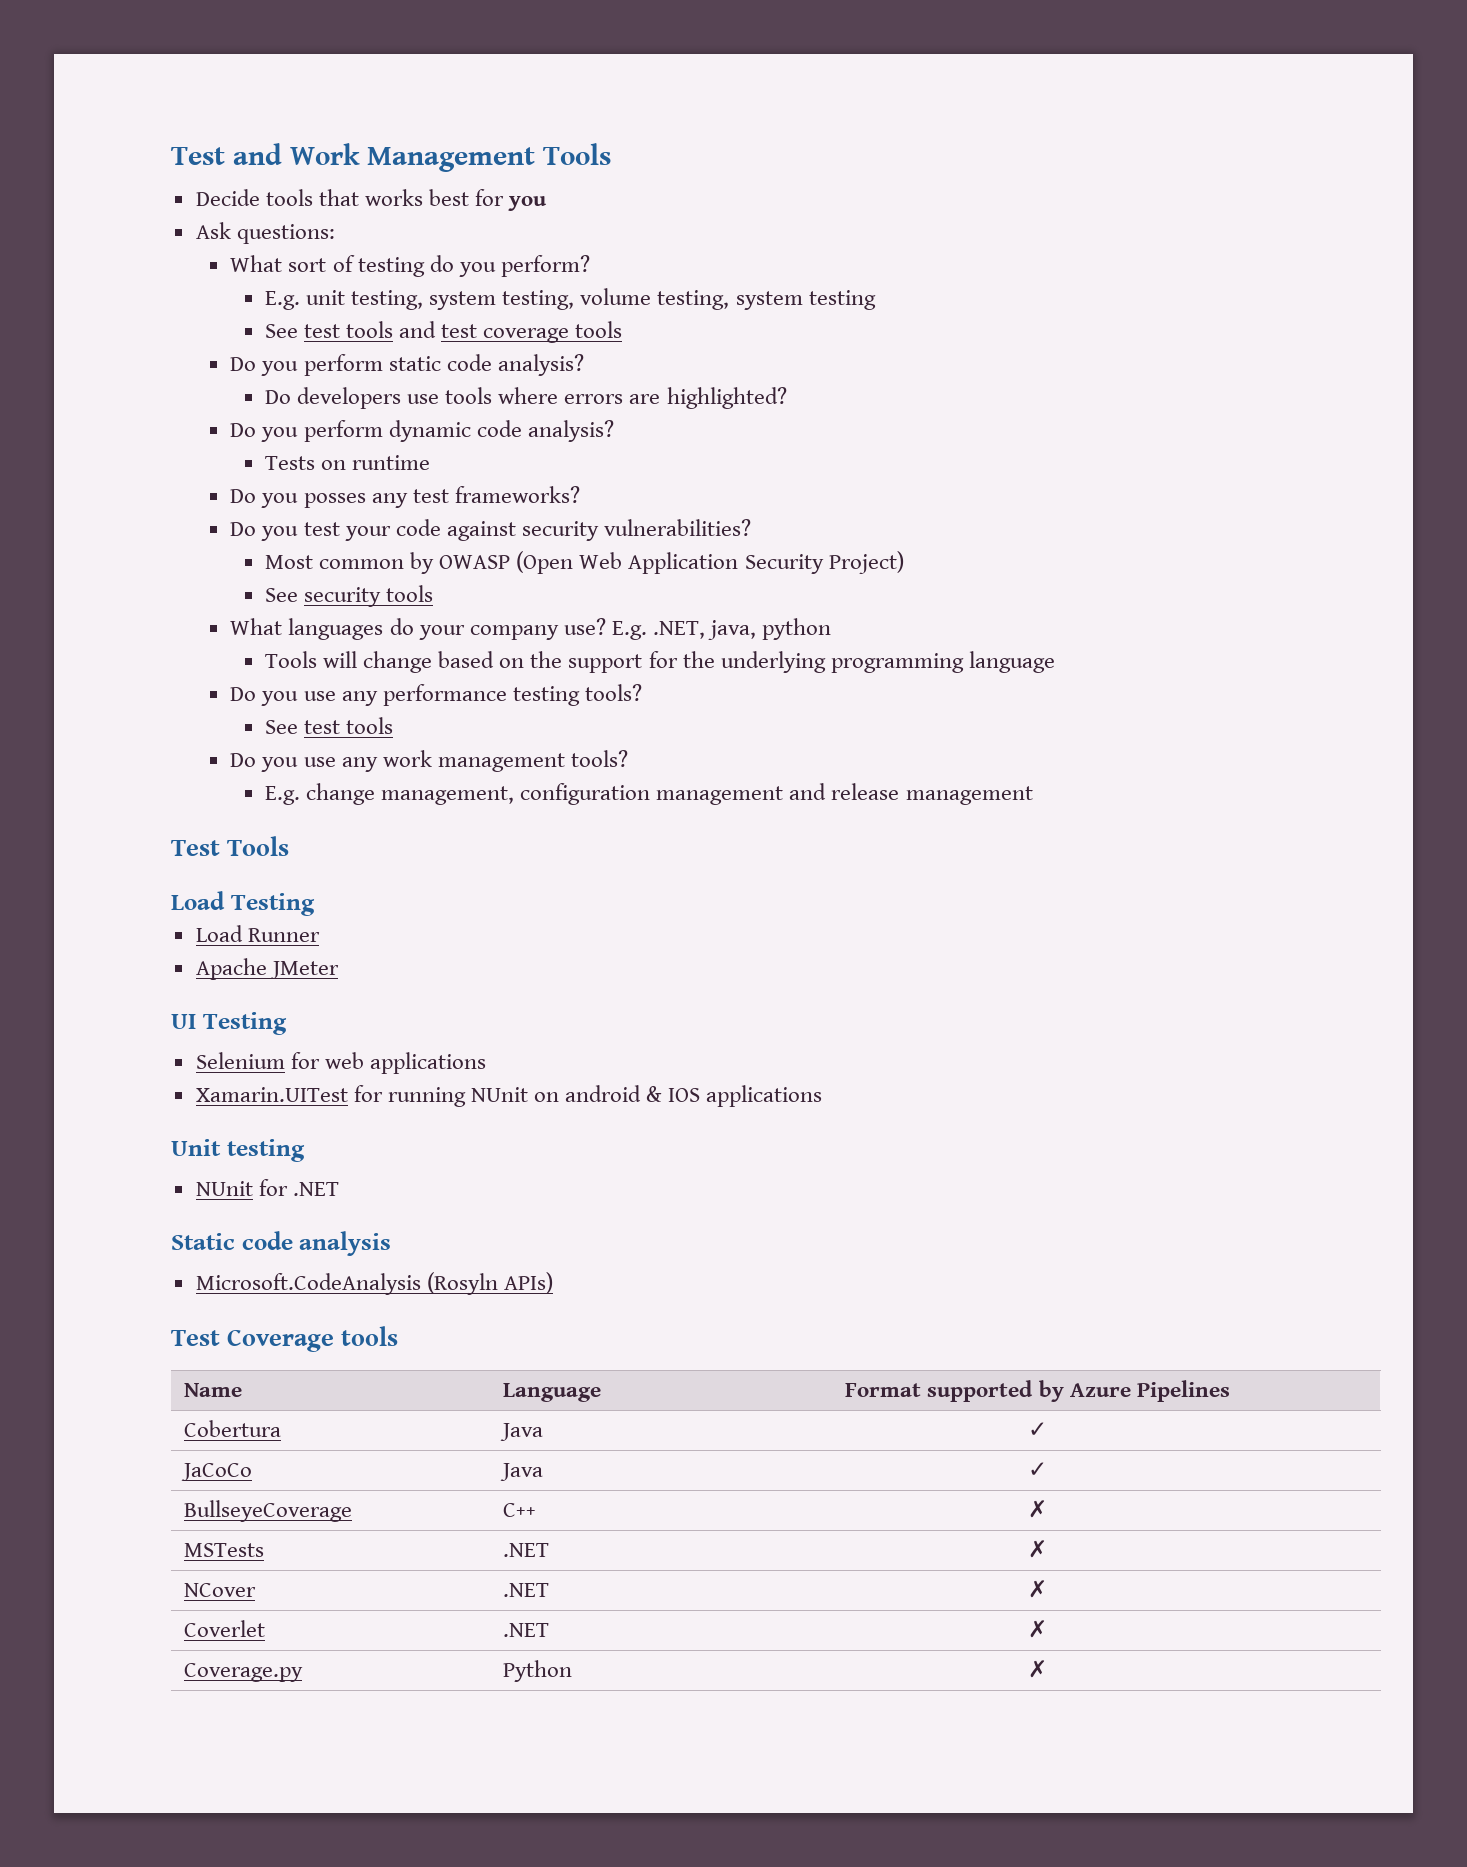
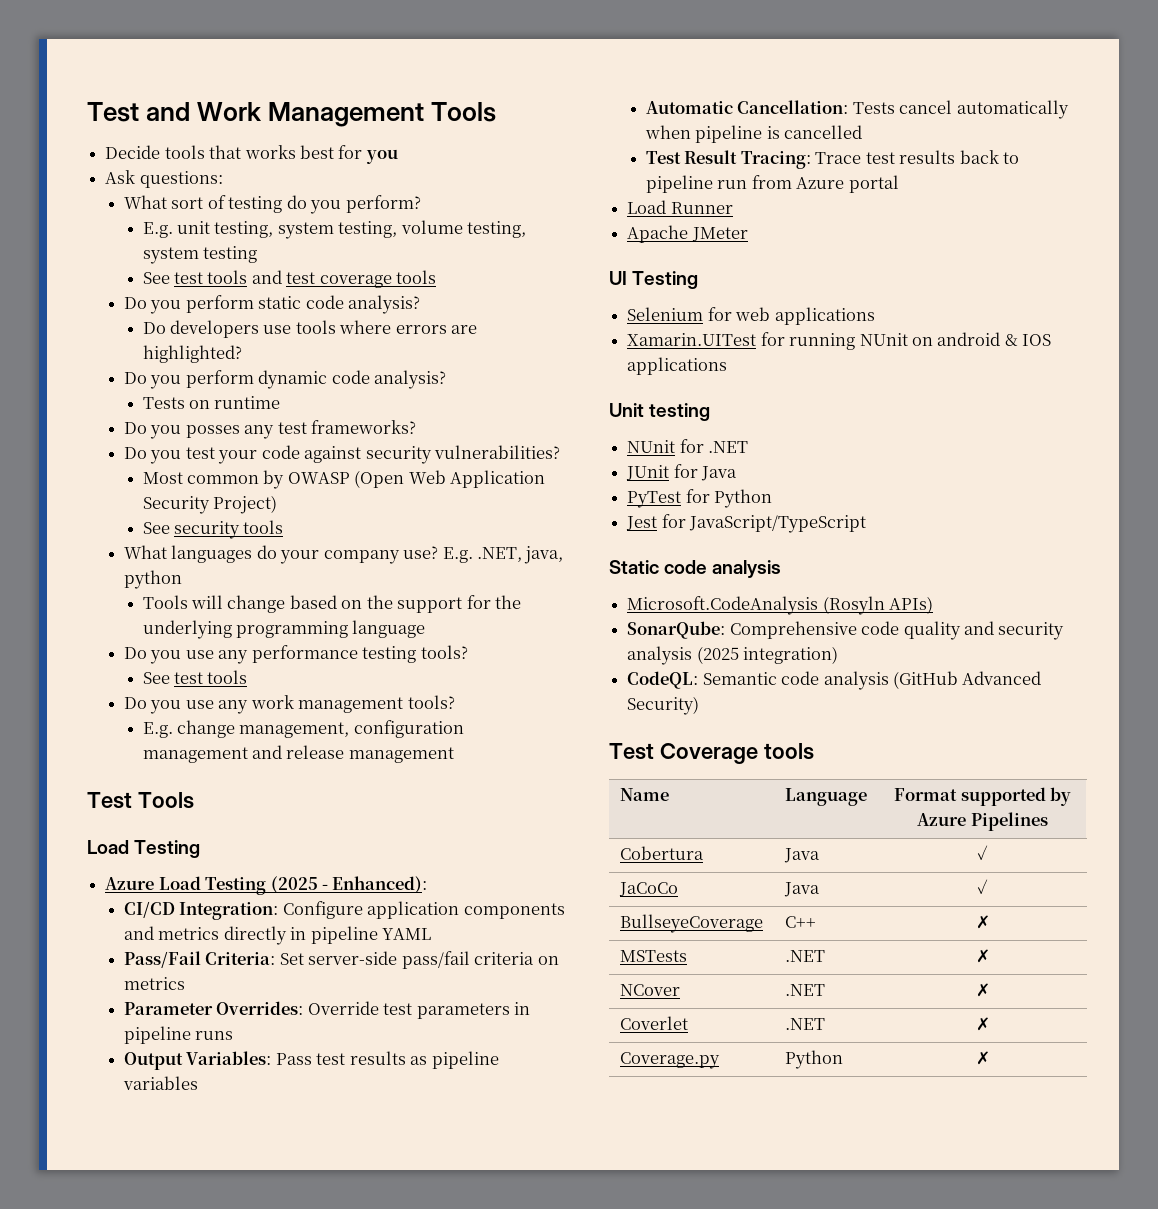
+ Azure Load Testing (2025 - Enhanced):
+ CI/CD Integration: Configure application components and metrics directly in pipeline YAML
+ Pass/Fail Criteria: Set server-side pass/fail criteria on metrics
+ Parameter Overrides: Override test parameters in pipeline runs
+ Output Variables: Pass test results as pipeline variables
+ Automatic Cancellation: Tests cancel automatically when pipeline is cancelled
+ Test Result Tracing: Trace test results back to pipeline run from Azure portal
+ JUnit for Java
+ PyTest for Python
+ Jest for JavaScript/TypeScript
+ SonarQube: Comprehensive code quality and security analysis (2025 integration)
+ CodeQL: Semantic code analysis (GitHub Advanced Security)

